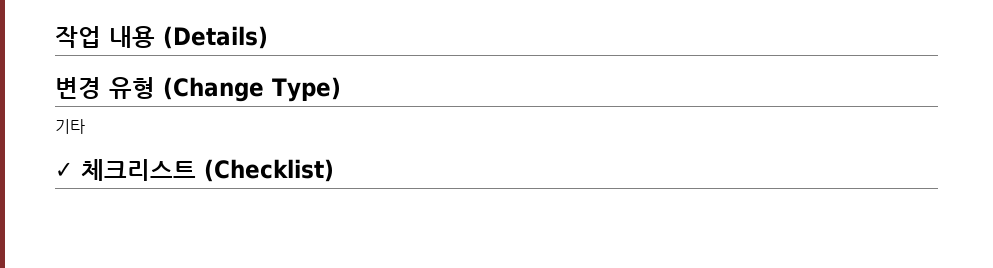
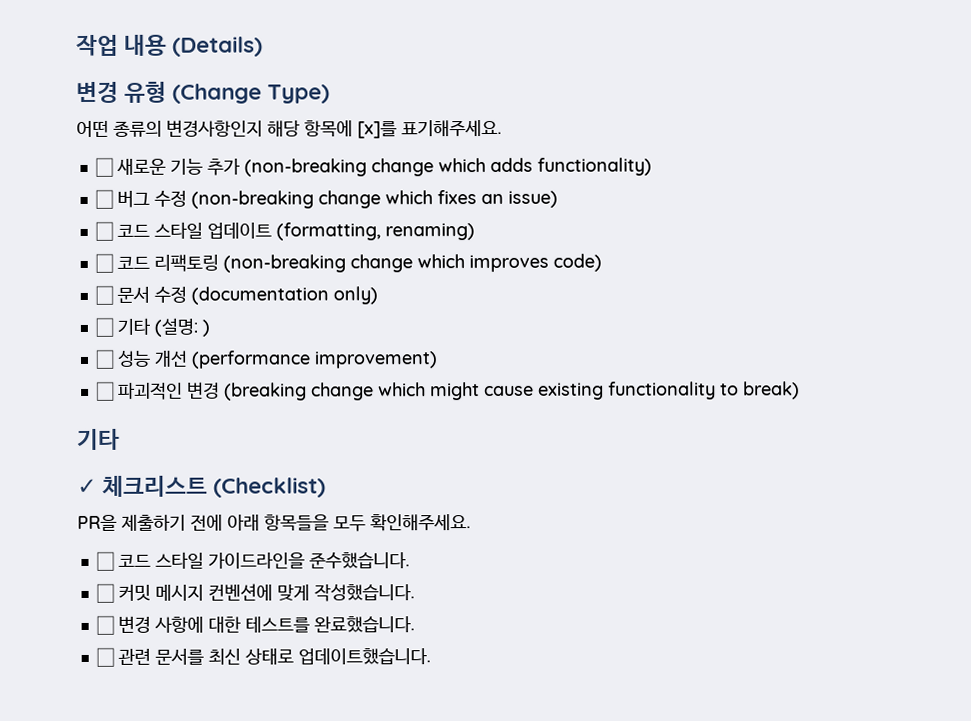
+ 어떤 종류의 변경사항인지 해당 항목에 [x]를 표기해주세요.
+ ☐ 새로운 기능 추가 (non-breaking change which adds functionality)
+ ☐ 버그 수정 (non-breaking change which fixes an issue)
+ ☐ 코드 스타일 업데이트 (formatting, renaming)
+ ☐ 코드 리팩토링 (non-breaking change which improves code)
+ ☐ 문서 수정 (documentation only)
+ ☐ 기타 (설명: )
+ ☐ 성능 개선 (performance improvement)
+ ☐ 파괴적인 변경 (breaking change which might cause existing functionality to break)
  기타
  ✓ 체크리스트 (Checklist)
+ PR을 제출하기 전에 아래 항목들을 모두 확인해주세요.
+ ☐ 코드 스타일 가이드라인을 준수했습니다.
+ ☐ 커밋 메시지 컨벤션에 맞게 작성했습니다.
+ ☐ 변경 사항에 대한 테스트를 완료했습니다.
+ ☐ 관련 문서를 최신 상태로 업데이트했습니다.

